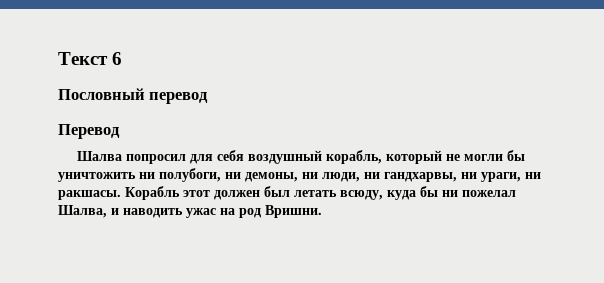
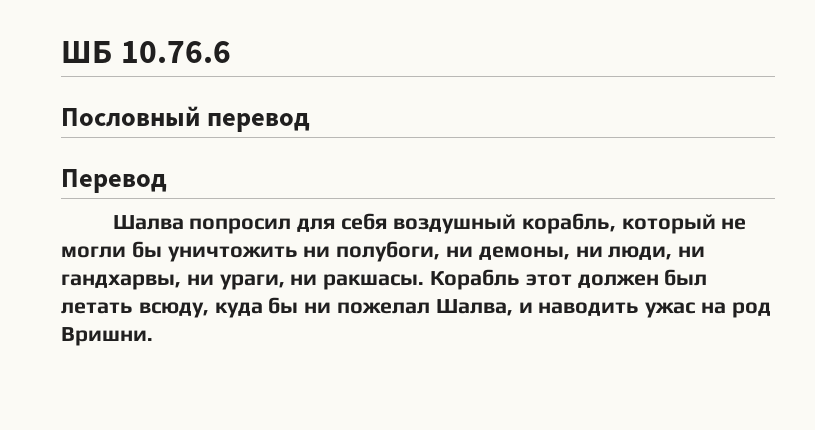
- Текст 6
+ ШБ 10.76.6

